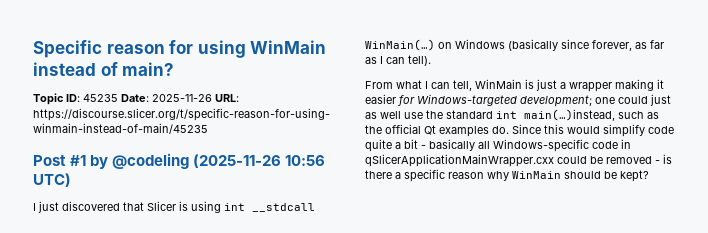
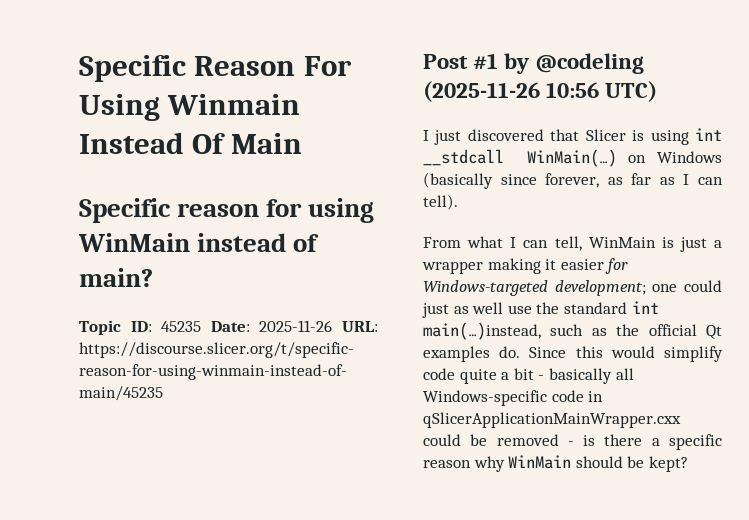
+ Specific Reason For Using Winmain Instead Of Main

